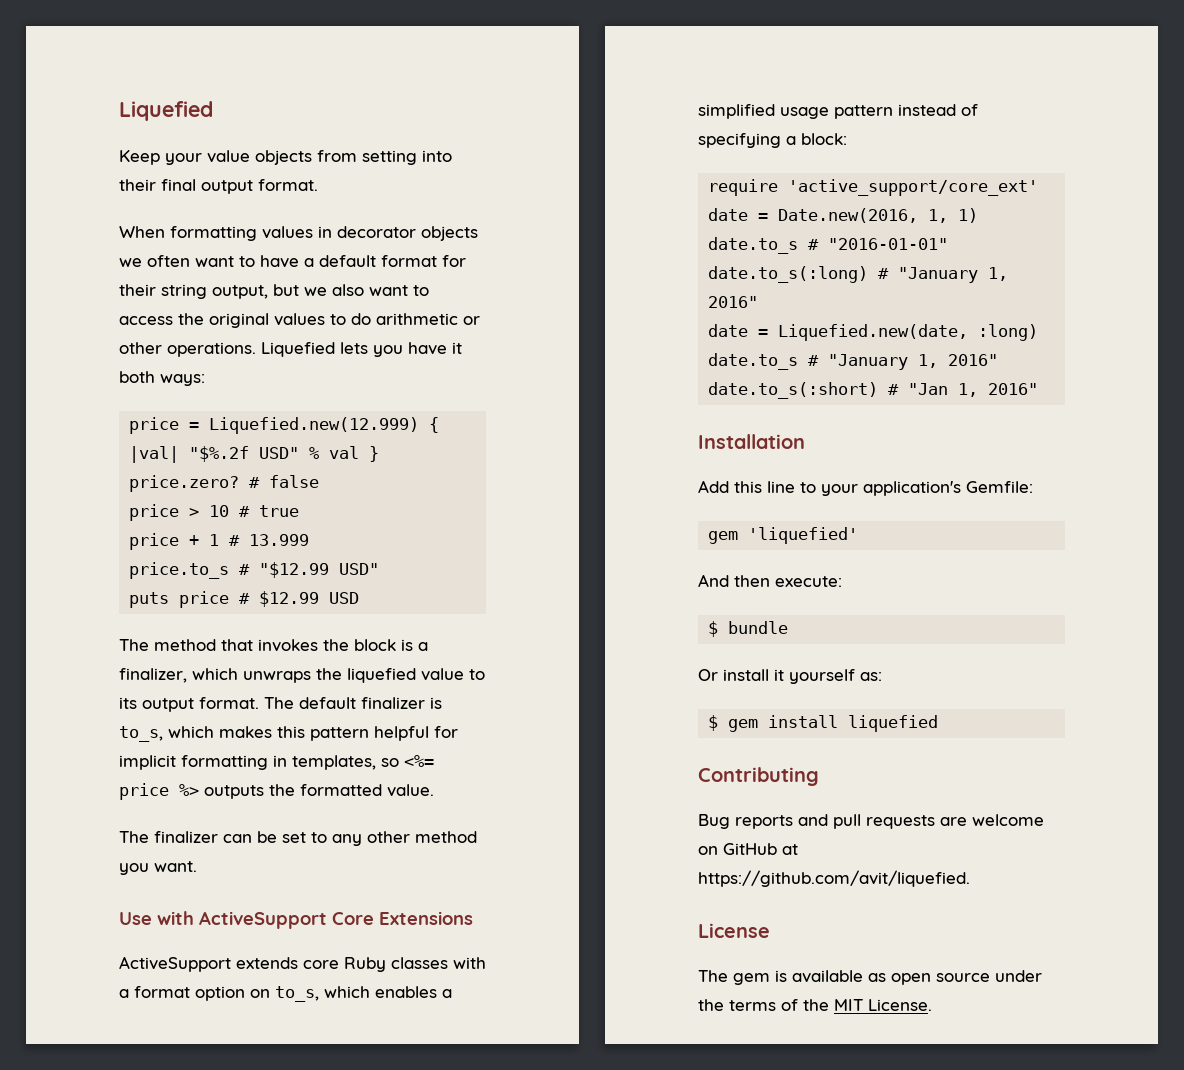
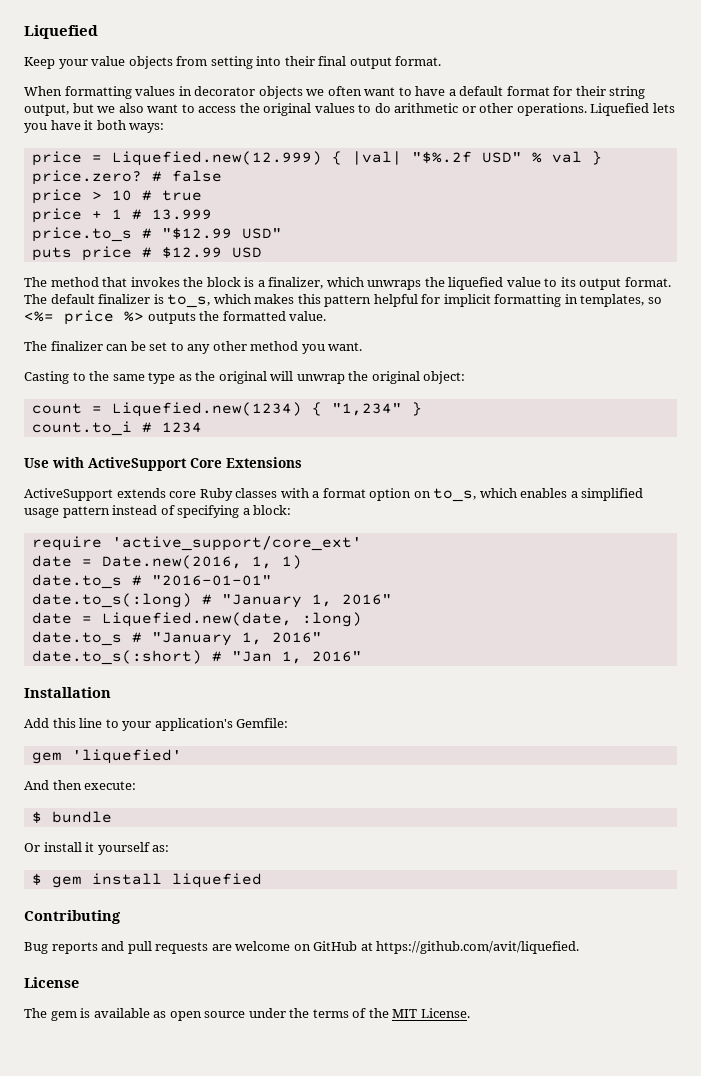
+ Casting to the same type as the original will unwrap the original object:
+ count = Liquefied.new(1234) { "1,234" }
+ count.to_i # 1234

